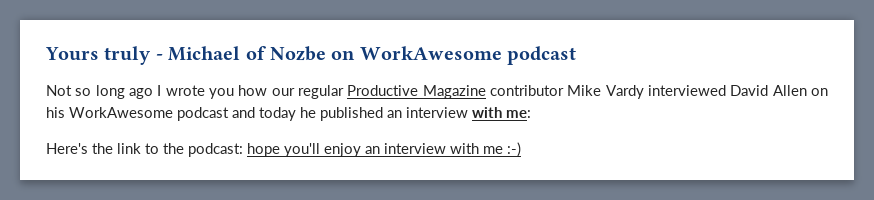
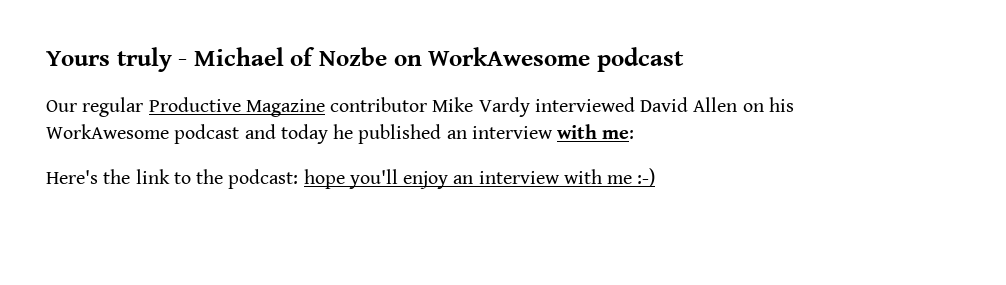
- Not so long ago I wrote you how our regular Productive Magazine contributor Mike Vardy interviewed David Allen on his WorkAwesome podcast and today he published an interview with me:
+ Our regular Productive Magazine contributor Mike Vardy interviewed David Allen on his WorkAwesome podcast and today he published an interview with me:

